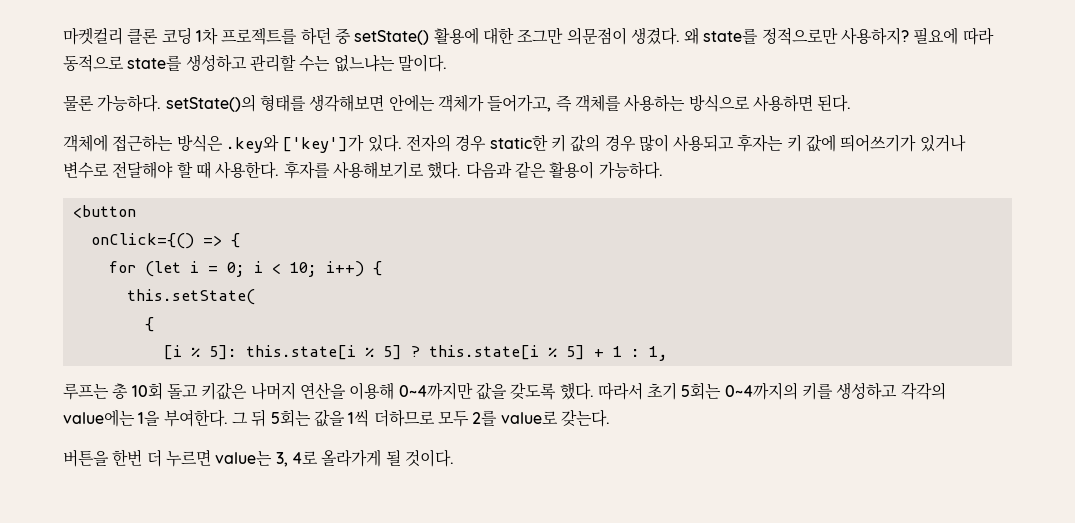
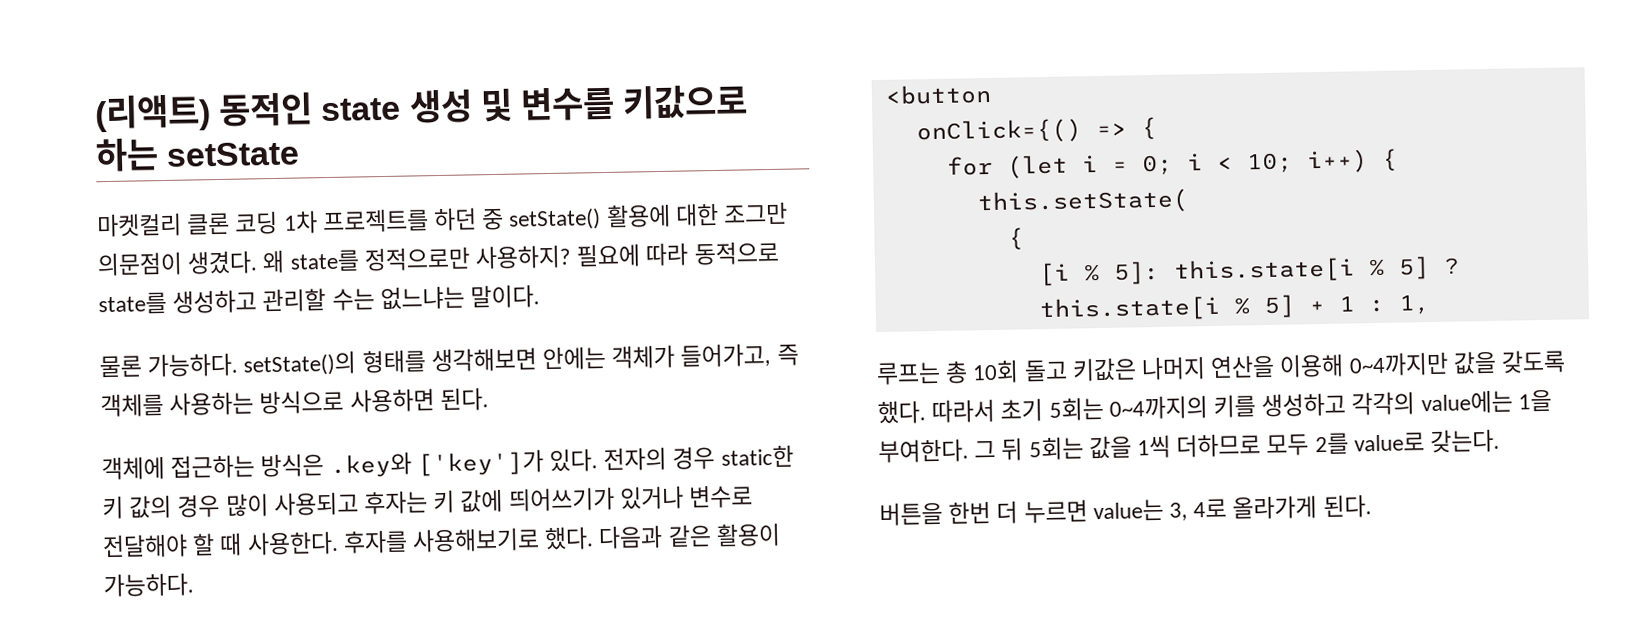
+ (리액트) 동적인 state 생성 및 변수를 키값으로 하는 setState
- 버튼을 한번 더 누르면 value는 3, 4로 올라가게 될 것이다.
+ 버튼을 한번 더 누르면 value는 3, 4로 올라가게 된다.

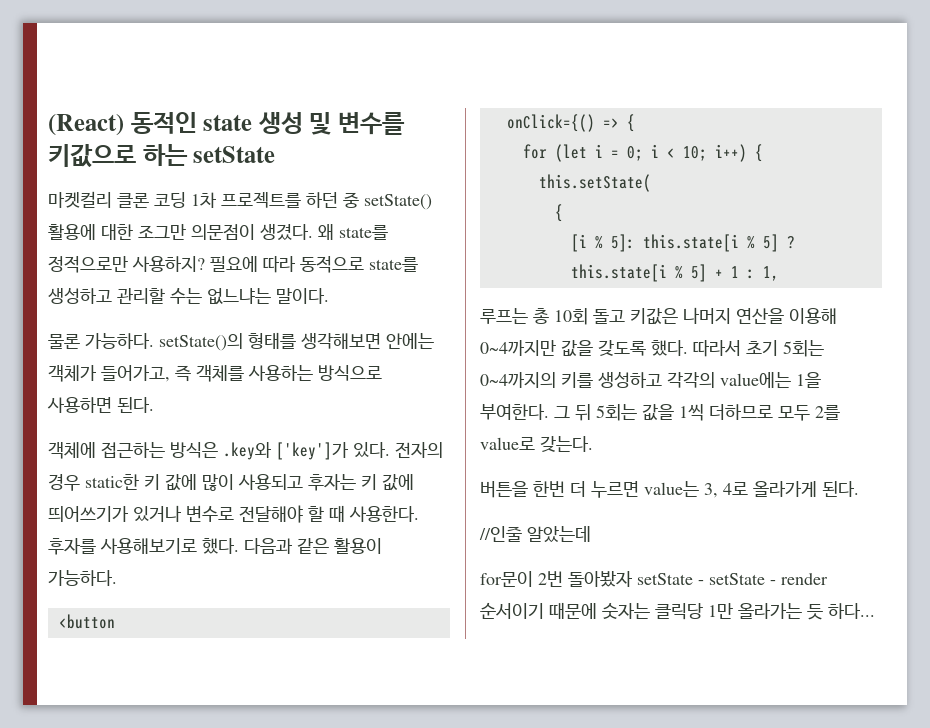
- (리액트) 동적인 state 생성 및 변수를 키값으로 하는 setState
+ (React) 동적인 state 생성 및 변수를 키값으로 하는 setState
- 전자의 경우 static한 키 값의 경우 많이 사용되고 후자는 키 값에 띄어쓰기가 있거나 변수로 전달해야 할 때 사용한다.
+ 전자의 경우 static한 키 값에 많이 사용되고 후자는 키 값에 띄어쓰기가 있거나 변수로 전달해야 할 때 사용한다.
+ //인줄 알았는데
+ for문이 2번 돌아봤자 setState - setState - render 순서이기 때문에 숫자는 클릭당 1만 올라가는 듯 하다...

